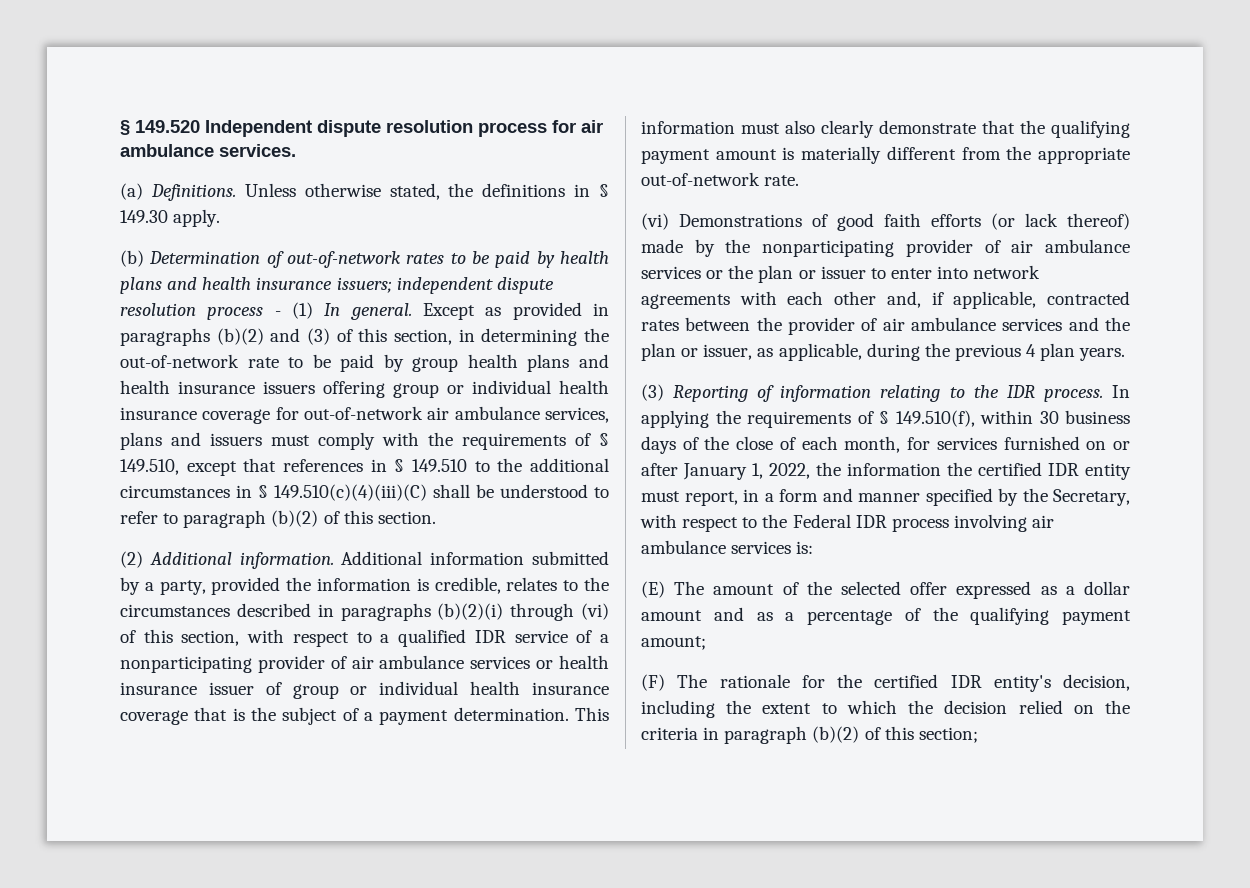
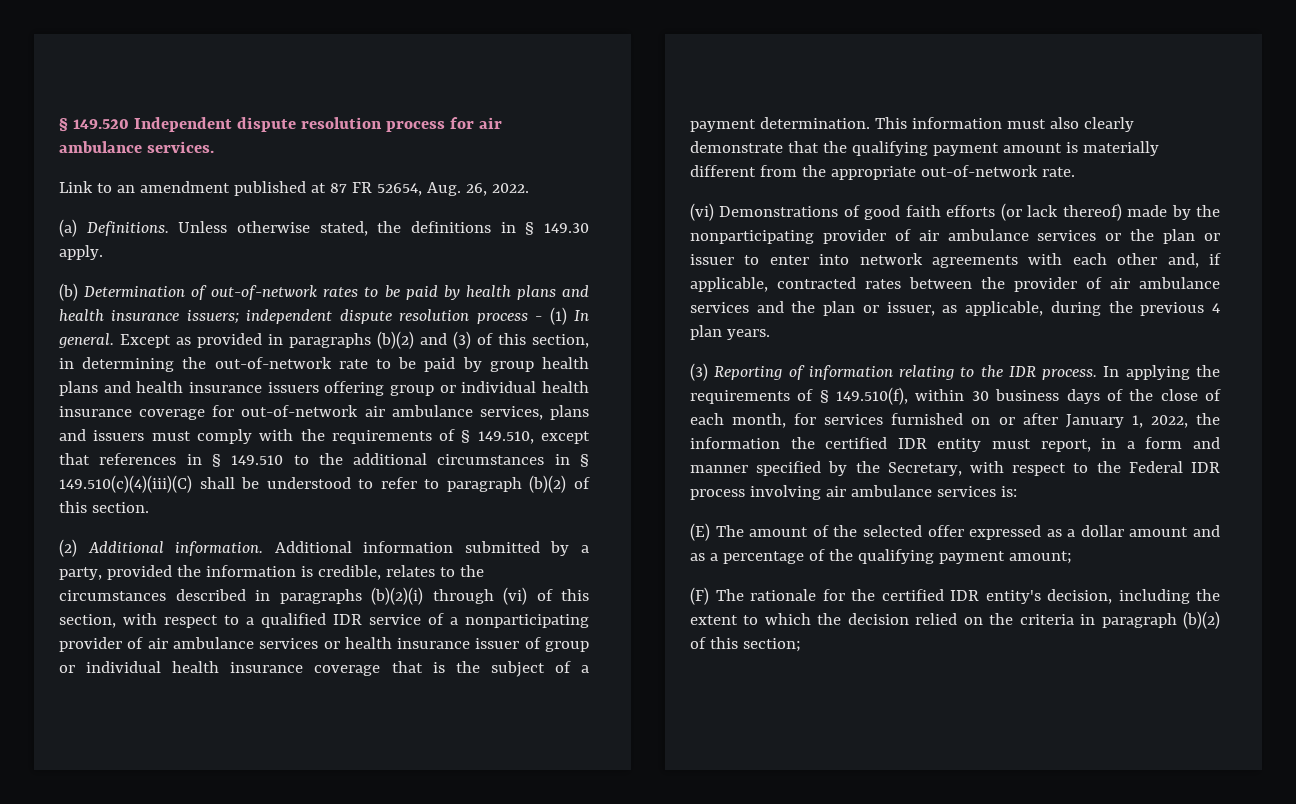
+ Link to an amendment published at 87 FR 52654, Aug. 26, 2022.

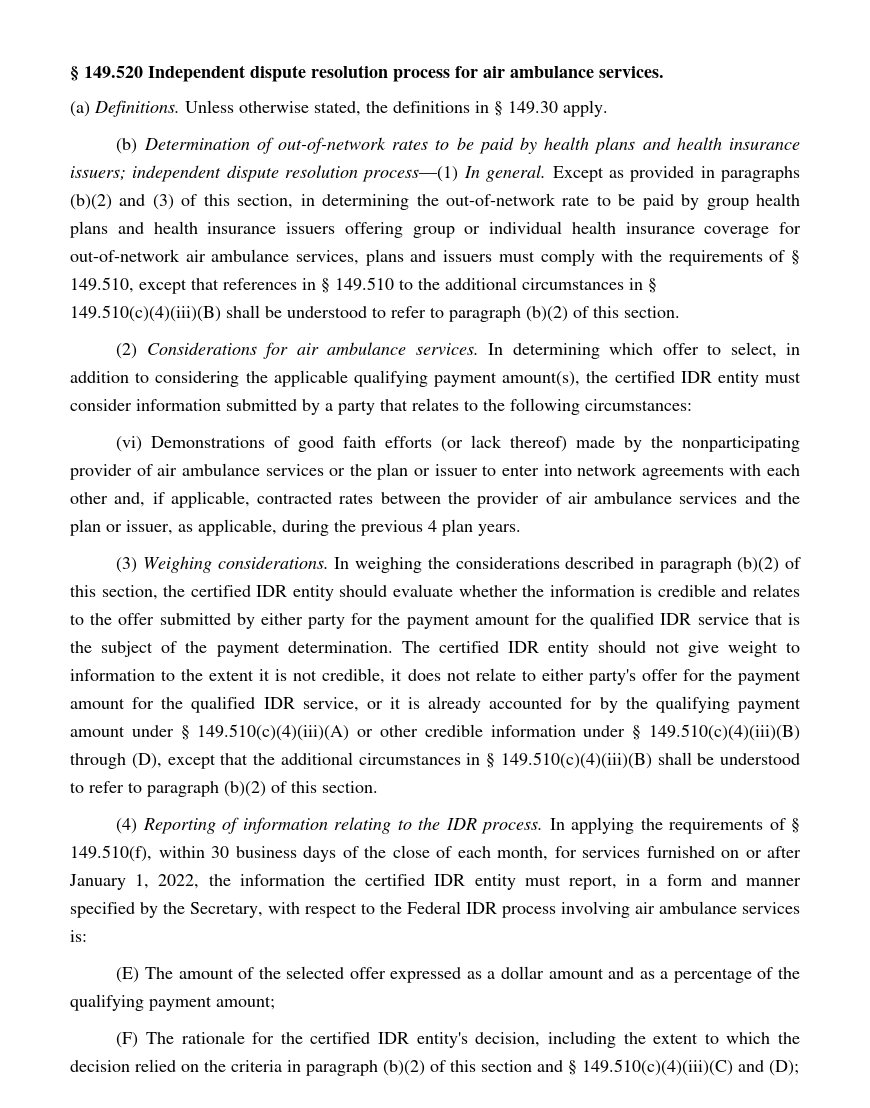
- Link to an amendment published at 87 FR 52654, Aug. 26, 2022.
- (b) Determination of out-of-network rates to be paid by health plans and health insurance issuers; independent dispute resolution process - (1) In general.
+ (b) Determination of out-of-network rates to be paid by health plans and health insurance issuers; independent dispute resolution process—(1) In general.
- Except as provided in paragraphs (b)(2) and (3) of this section, in determining the out-of-network rate to be paid by group health plans and health insurance issuers offering group or individual health insurance coverage for out-of-network air ambulance services, plans and issuers must comply with the requirements of § 149.510, except that references in § 149.510 to the additional circumstances in § 149.510(c)(4)(iii)(C) shall be understood to refer to paragraph (b)(2) of this section.
+ Except as provided in paragraphs (b)(2) and (3) of this section, in determining the out-of-network rate to be paid by group health plans and health insurance issuers offering group or individual health insurance coverage for out-of-network air ambulance services, plans and issuers must comply with the requirements of § 149.510, except that references in § 149.510 to the additional circumstances in § 149.510(c)(4)(iii)(B) shall be understood to refer to paragraph (b)(2) of this section.
- (2) Additional information. Additional information submitted by a party, provided the information is credible, relates to the circumstances described in paragraphs (b)(2)(i) through (vi) of this section, with respect to a qualified IDR service of a nonparticipating provider of air ambulance services or health insurance issuer of group or individual health insurance coverage that is the subject of a payment determination. This information must also clearly demonstrate that the qualifying payment amount is materially different from the appropriate out-of-network rate.
+ (2) Considerations for air ambulance services. In determining which offer to select, in addition to considering the applicable qualifying payment amount(s), the certified IDR entity must consider information submitted by a party that relates to the following circumstances:
- (3) Reporting of information relating to the IDR process.
+ (3) Weighing considerations. In weighing the considerations described in paragraph (b)(2) of this section, the certified IDR entity should evaluate whether the information is credible and relates to the offer submitted by either party for the payment amount for the qualified IDR service that is the subject of the payment determination. The certified IDR entity should not give weight to information to the extent it is not credible, it does not relate to either party's offer for the payment amount for the qualified IDR service, or it is already accounted for by the qualifying payment amount under § 149.510(c)(4)(iii)(A) or other credible information under § 149.510(c)(4)(iii)(B) through (D), except that the additional circumstances in § 149.510(c)(4)(iii)(B) shall be understood to refer to paragraph (b)(2) of this section.
+ (4) Reporting of information relating to the IDR process.
- (F) The rationale for the certified IDR entity's decision, including the extent to which the decision relied on the criteria in paragraph (b)(2) of this section;
+ (F) The rationale for the certified IDR entity's decision, including the extent to which the decision relied on the criteria in paragraph (b)(2) of this section and § 149.510(c)(4)(iii)(C) and (D);

